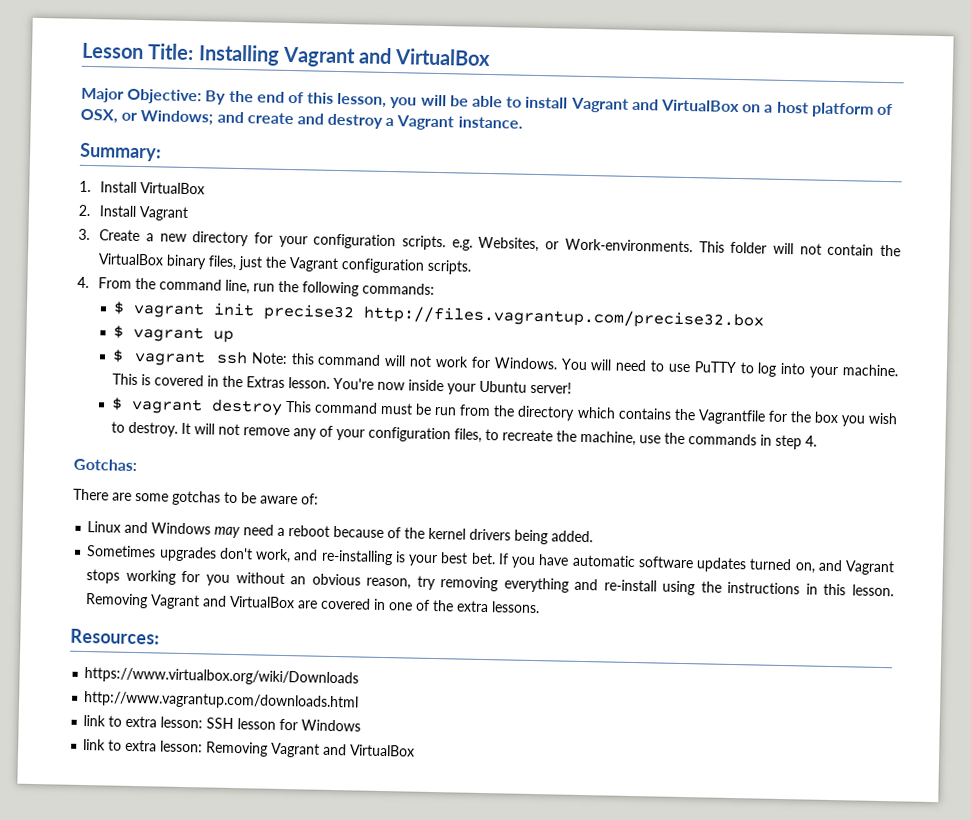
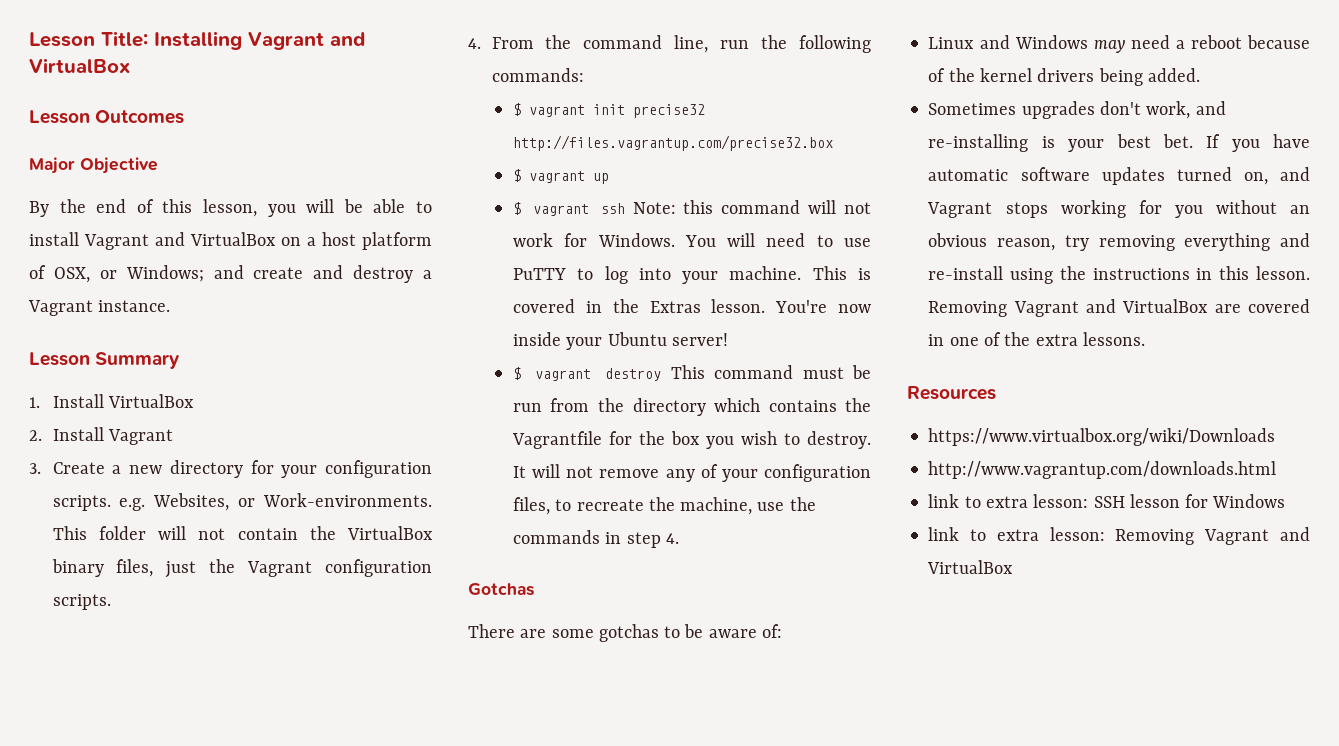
+ Lesson Outcomes
- Major Objective: By the end of this lesson, you will be able to install Vagrant and VirtualBox on a host platform of OSX, or Windows; and create and destroy a Vagrant instance.
+ Major Objective
+ By the end of this lesson, you will be able to install Vagrant and VirtualBox on a host platform of OSX, or Windows; and create and destroy a Vagrant instance.
- Summary:
+ Lesson Summary
- Gotchas:
+ Gotchas
- Resources:
+ Resources

